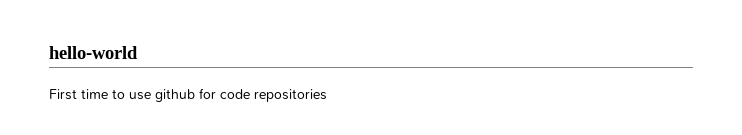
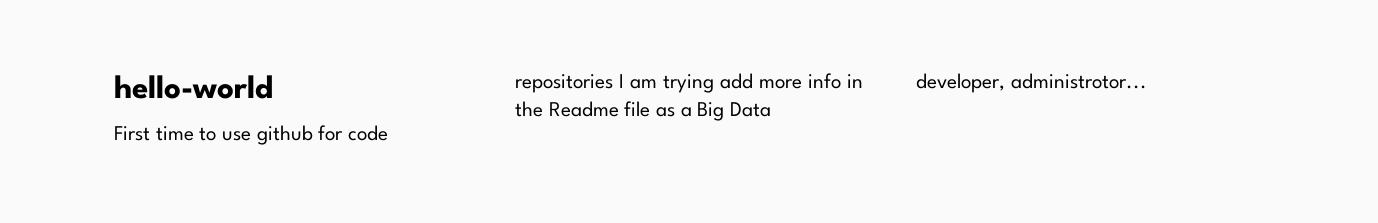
- First time to use github for code repositories
+ First time to use github for code repositories I am trying add more info in the Readme file as a Big Data developer, administrotor...

